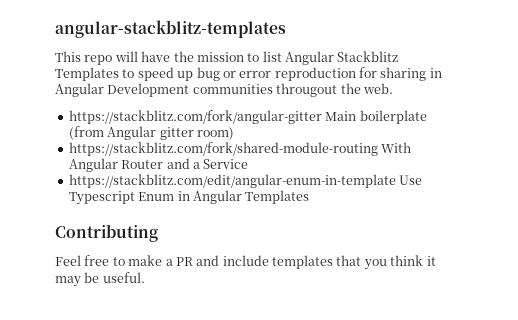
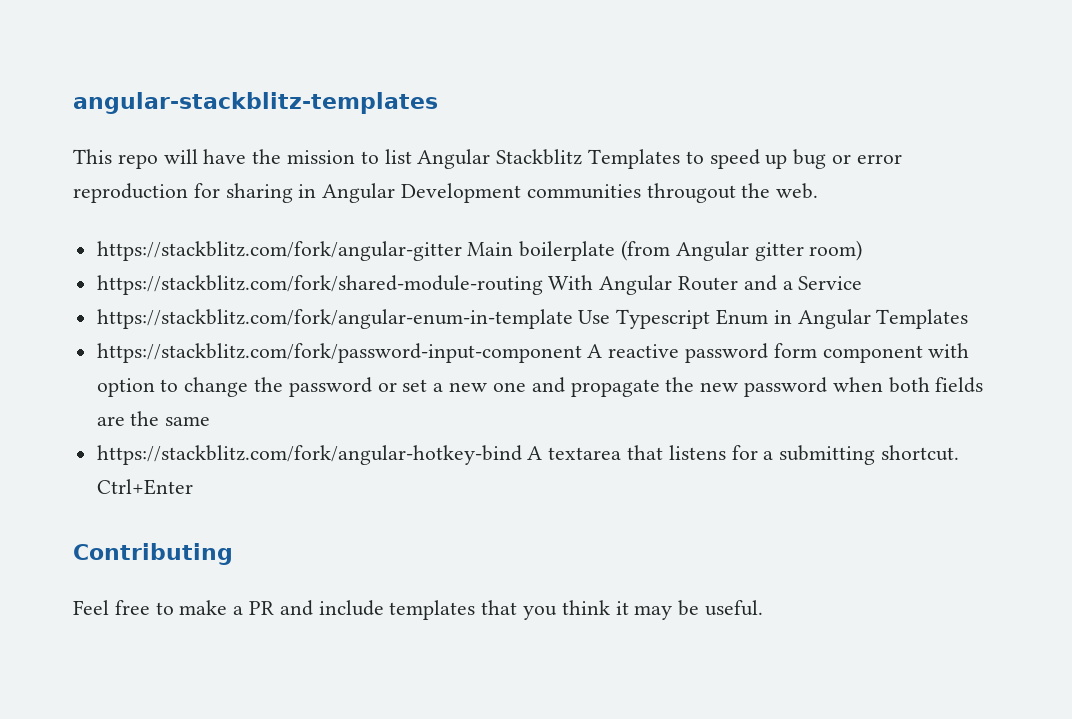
- https://stackblitz.com/edit/angular-enum-in-template Use Typescript Enum in Angular Templates
+ https://stackblitz.com/fork/angular-enum-in-template Use Typescript Enum in Angular Templates
+ https://stackblitz.com/fork/password-input-component A reactive password form component with option to change the password or set a new one and propagate the new password when both fields are the same
+ https://stackblitz.com/fork/angular-hotkey-bind A textarea that listens for a submitting shortcut. Ctrl+Enter

